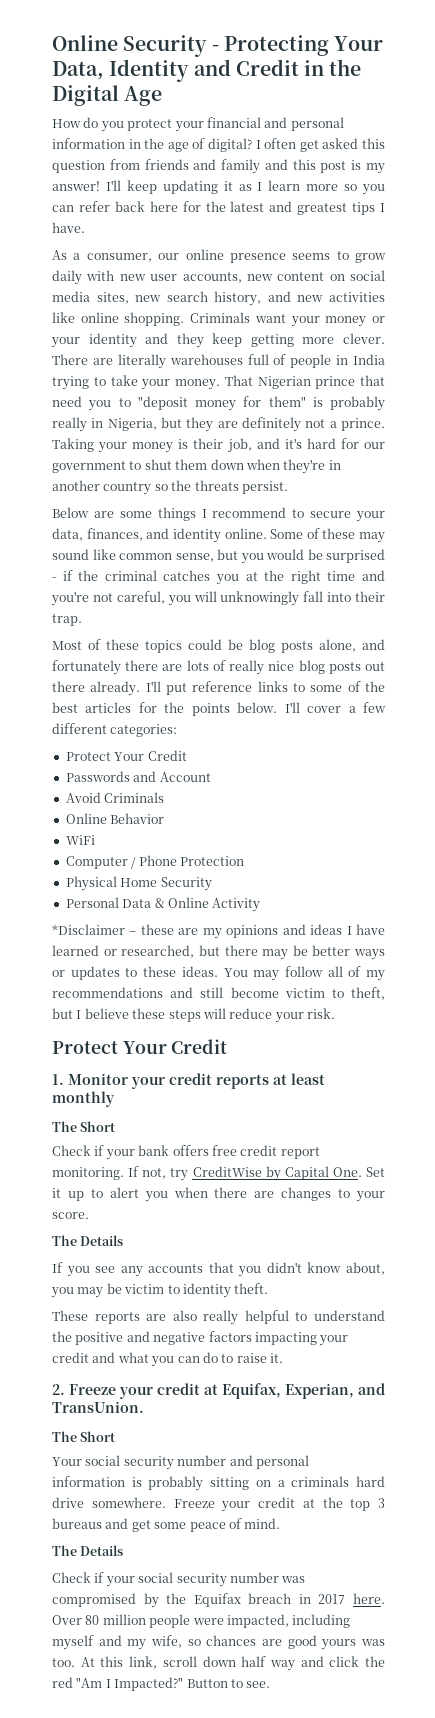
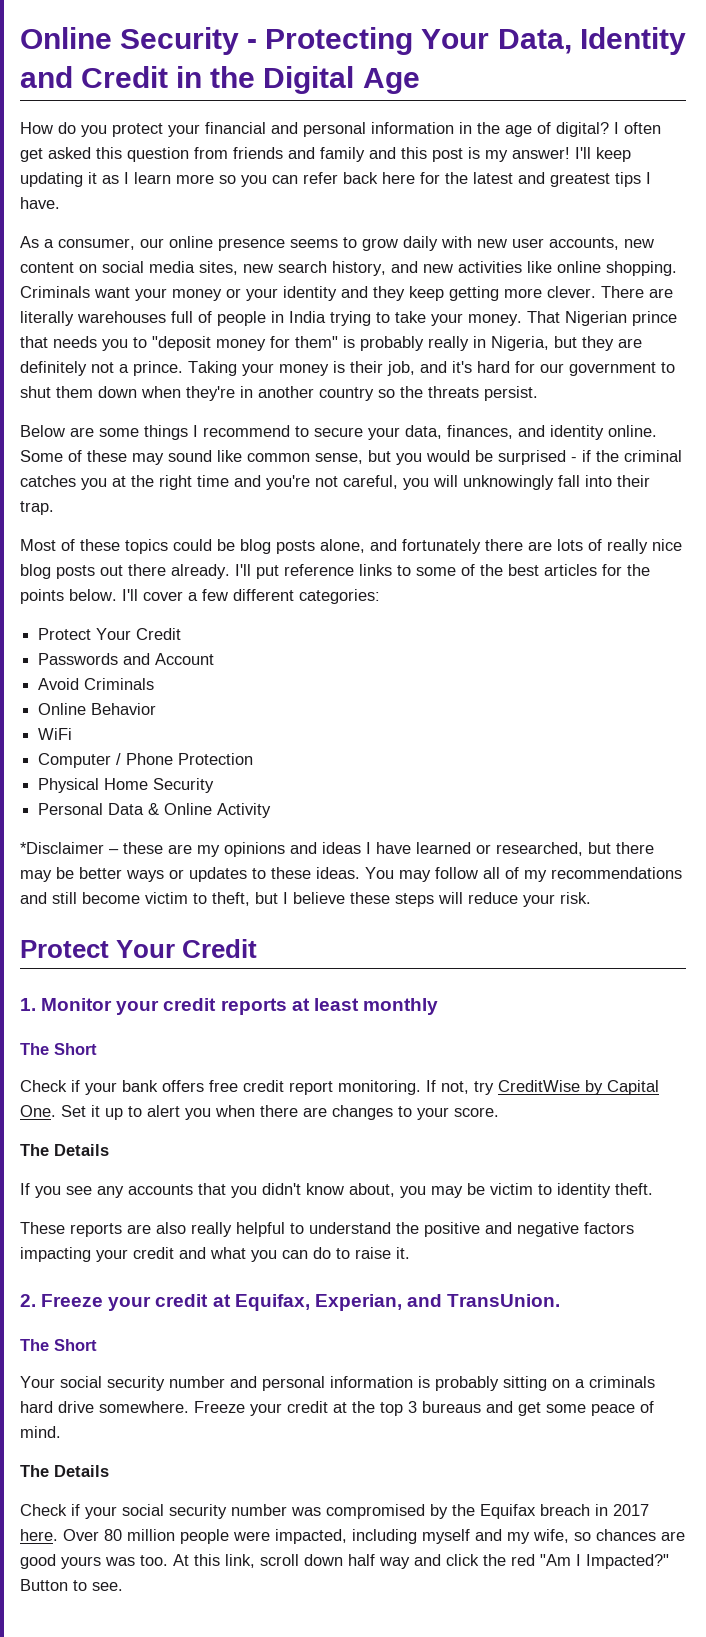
- That Nigerian prince that need you to "deposit money for them" is probably really in Nigeria, but they are definitely not a prince.
+ That Nigerian prince that needs you to "deposit money for them" is probably really in Nigeria, but they are definitely not a prince.

